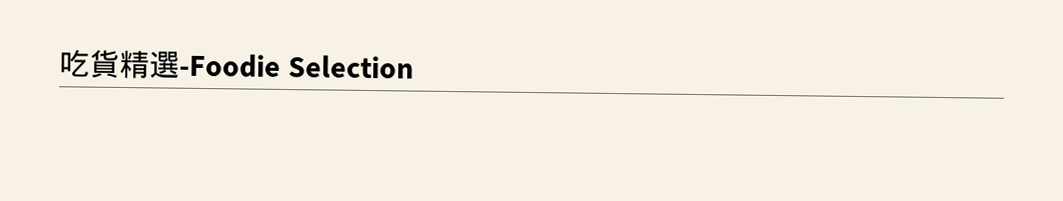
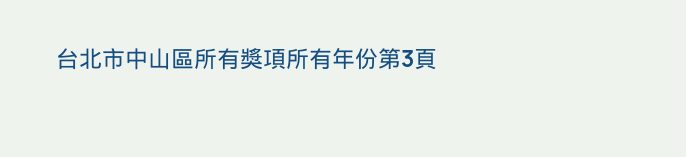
- 吃貨精選-Foodie Selection
+ 台北市中山區所有獎項所有年份第3頁

